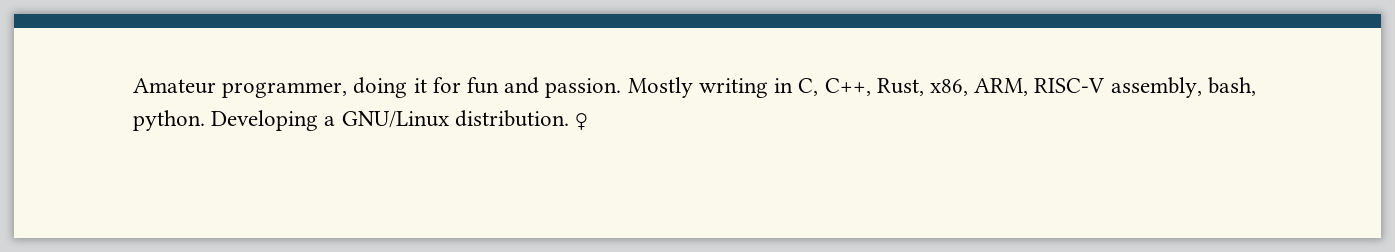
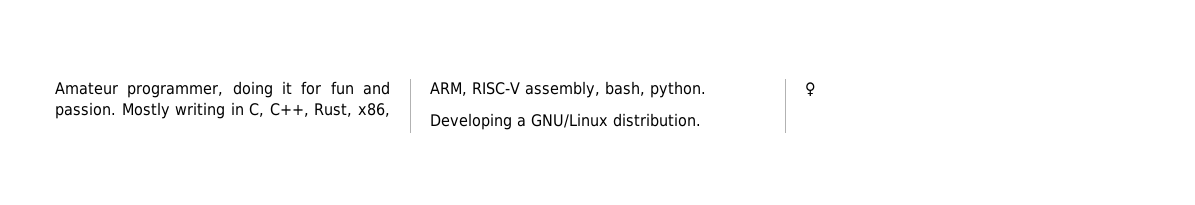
- Mostly writing in C, C++, Rust, x86, ARM, RISC-V assembly, bash, python. Developing a GNU/Linux distribution. ♀
+ Mostly writing in C, C++, Rust, x86, ARM, RISC-V assembly, bash, python.
+ Developing a GNU/Linux distribution.
+ ♀

